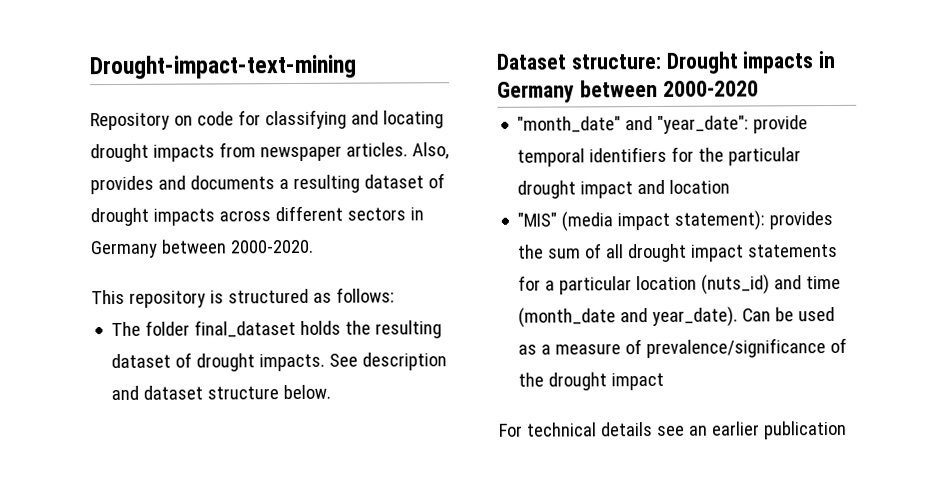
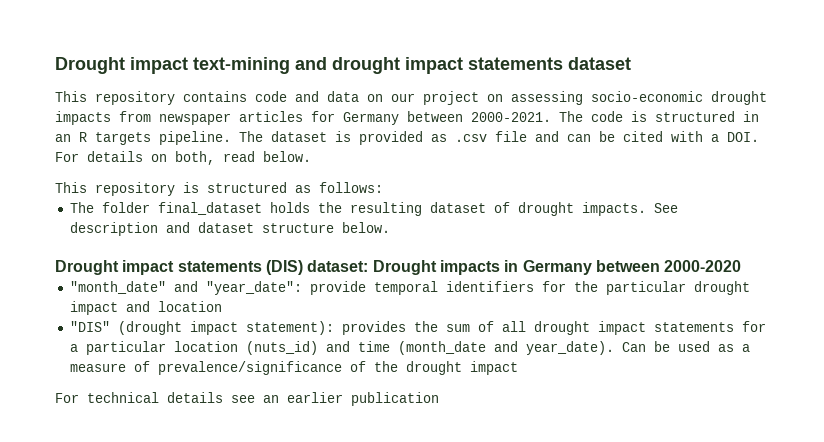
- Drought-impact-text-mining
- Repository on code for classifying and locating drought impacts from newspaper articles. Also, provides and documents a resulting dataset of drought impacts across different sectors in Germany between 2000-2020.
+ Drought impact text-mining and drought impact statements dataset
+ This repository contains code and data on our project on assessing socio-economic drought impacts from newspaper articles for Germany between 2000-2021. The code is structured in an R targets pipeline. The dataset is provided as .csv file and can be cited with a DOI. For details on both, read below.
- Dataset structure: Drought impacts in Germany between 2000-2020
+ Drought impact statements (DIS) dataset: Drought impacts in Germany between 2000-2020
- "MIS" (media impact statement): provides the sum of all drought impact statements for a particular location (nuts_id) and time (month_date and year_date).
+ "DIS" (drought impact statement): provides the sum of all drought impact statements for a particular location (nuts_id) and time (month_date and year_date).

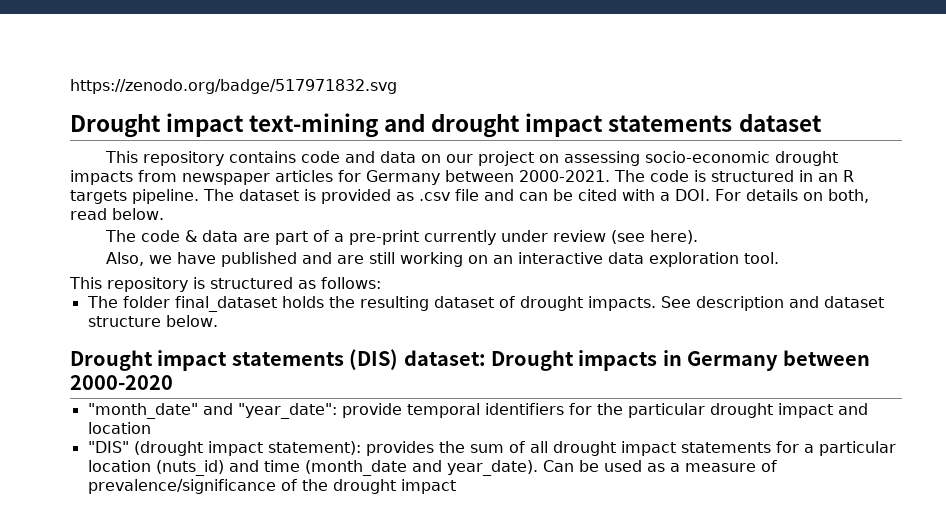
+ https://zenodo.org/badge/517971832.svg
+ The code & data are part of a pre-print currently under review (see here).
+ Also, we have published and are still working on an interactive data exploration tool.
- For technical details see an earlier publication

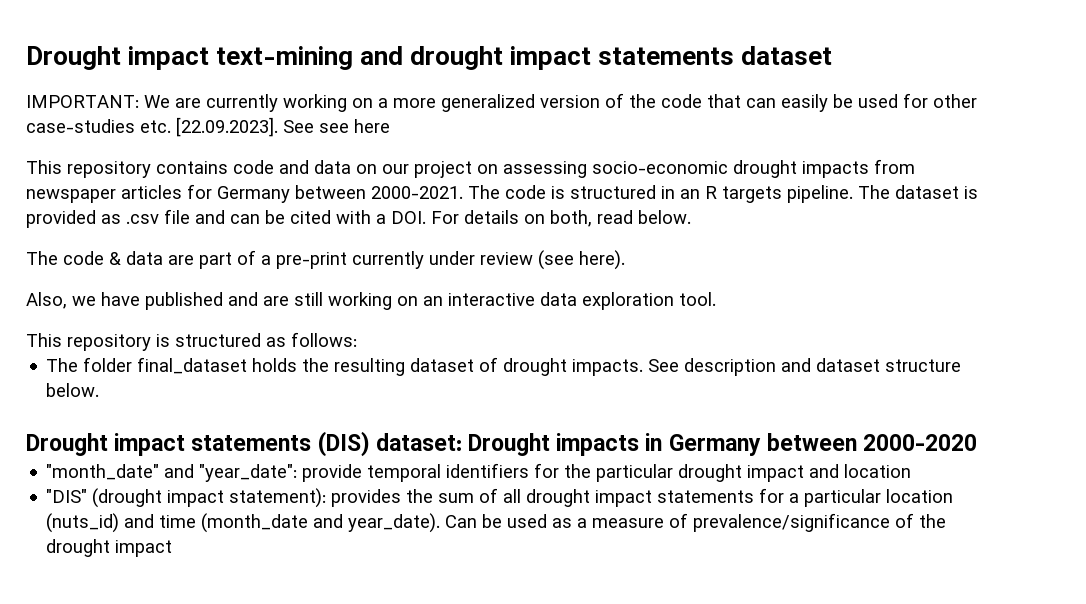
- https://zenodo.org/badge/517971832.svg
+ IMPORTANT: We are currently working on a more generalized version of the code that can easily be used for other case-studies etc. [22.09.2023]. See see here

